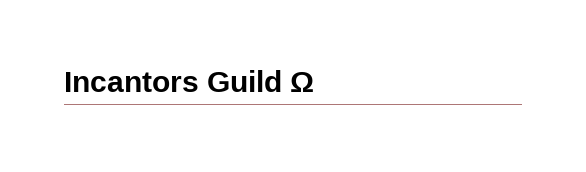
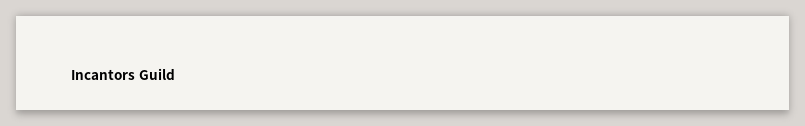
- Incantors Guild Ω
+ Incantors Guild

